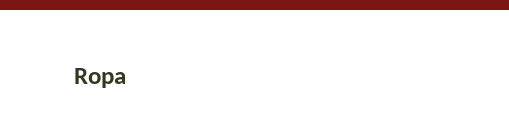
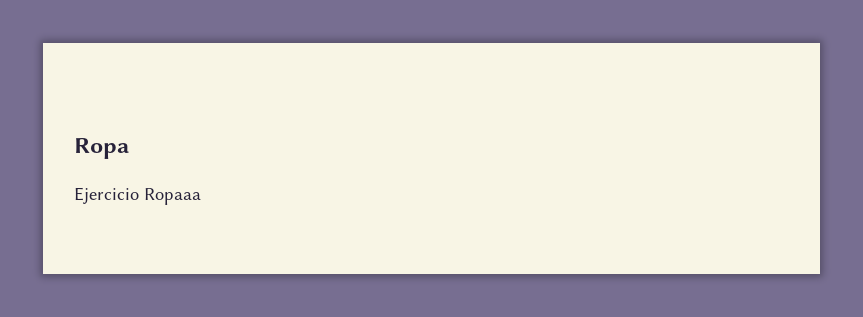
+ Ejercicio Ropaaa

